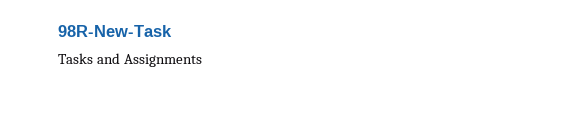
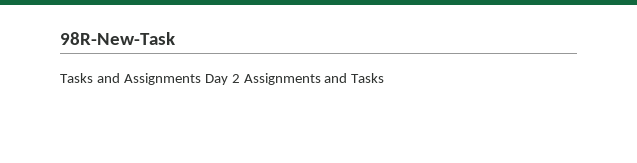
- Tasks and Assignments
+ Tasks and Assignments Day 2 Assignments and Tasks

